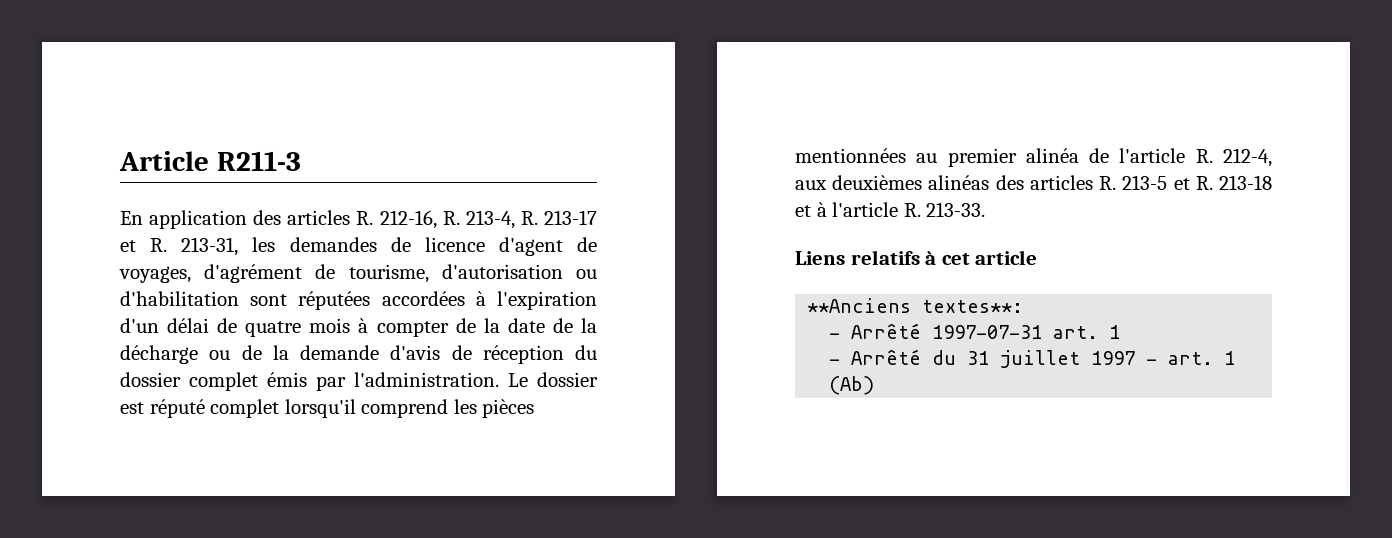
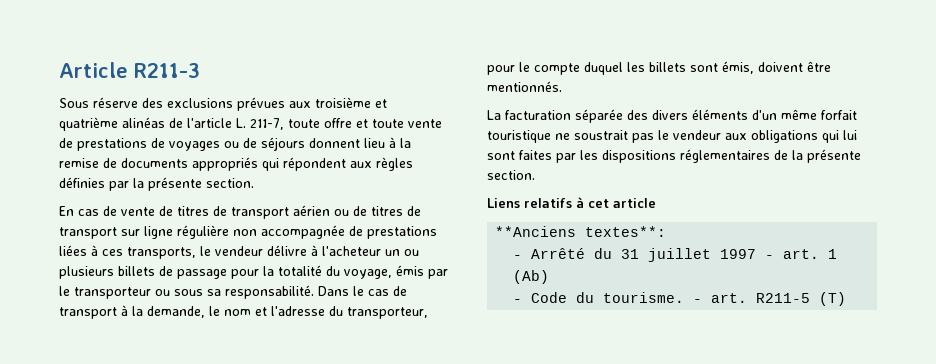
- En application des articles R. 212-16, R. 213-4, R. 213-17 et R. 213-31, les demandes de licence d'agent de voyages, d'agrément de tourisme, d'autorisation ou d'habilitation sont réputées accordées à l'expiration d'un délai de quatre mois à compter de la date de la décharge ou de la demande d'avis de réception du dossier complet émis par l'administration. Le dossier est réputé complet lorsqu'il comprend les pièces mentionnées au premier alinéa de l'article R. 212-4, aux deuxièmes alinéas des articles R. 213-5 et R. 213-18 et à l'article R. 213-33.
+ Sous réserve des exclusions prévues aux troisième et quatrième alinéas de l'article L. 211-7, toute offre et toute vente de prestations de voyages ou de séjours donnent lieu à la remise de documents appropriés qui répondent aux règles définies par la présente section.
+ En cas de vente de titres de transport aérien ou de titres de transport sur ligne régulière non accompagnée de prestations liées à ces transports, le vendeur délivre à l'acheteur un ou plusieurs billets de passage pour la totalité du voyage, émis par le transporteur ou sous sa responsabilité. Dans le cas de transport à la demande, le nom et l'adresse du transporteur, pour le compte duquel les billets sont émis, doivent être mentionnés.
+ La facturation séparée des divers éléments d'un même forfait touristique ne soustrait pas le vendeur aux obligations qui lui sont faites par les dispositions réglementaires de la présente section.
- - Arrêté 1997-07-31 art. 1
+ - Code du tourisme. - art. R211-5 (T)

